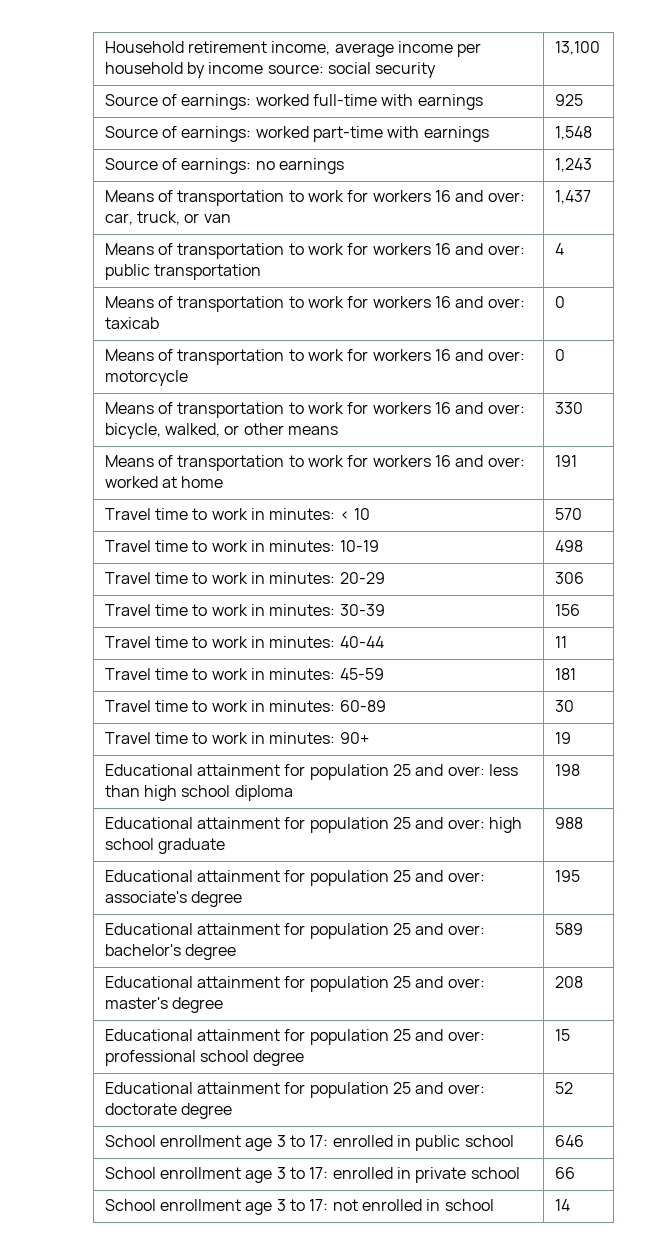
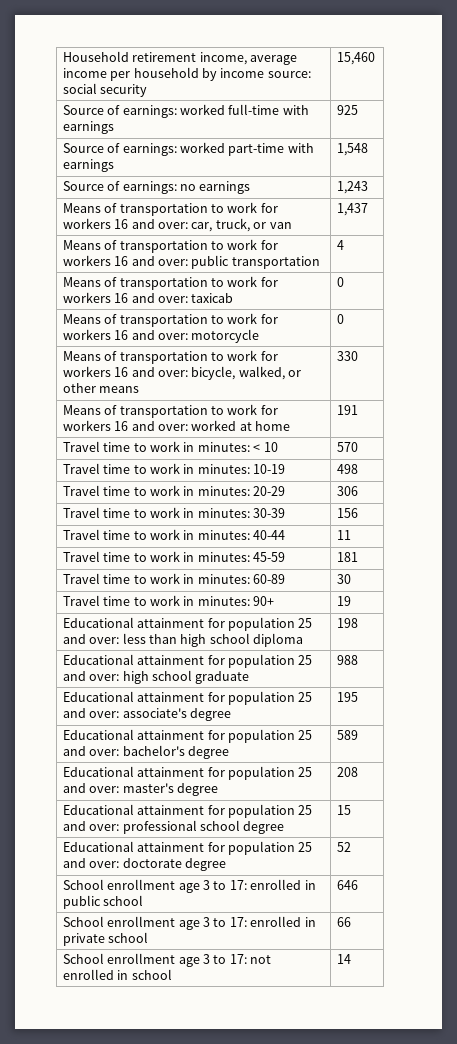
- Household retirement income, average income per household by income source: social security | 13,100
+ Household retirement income, average income per household by income source: social security | 15,460

